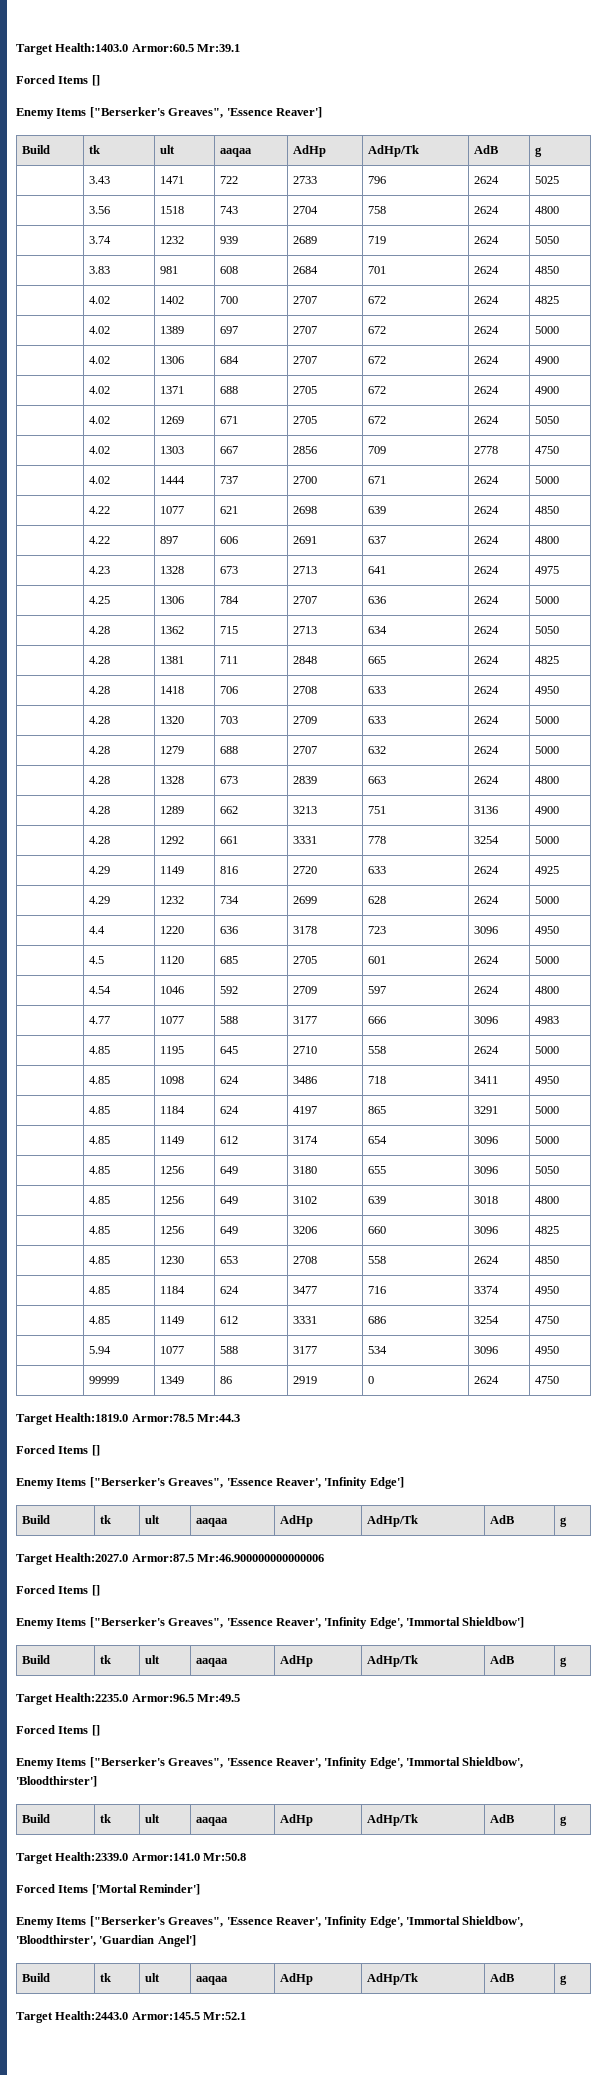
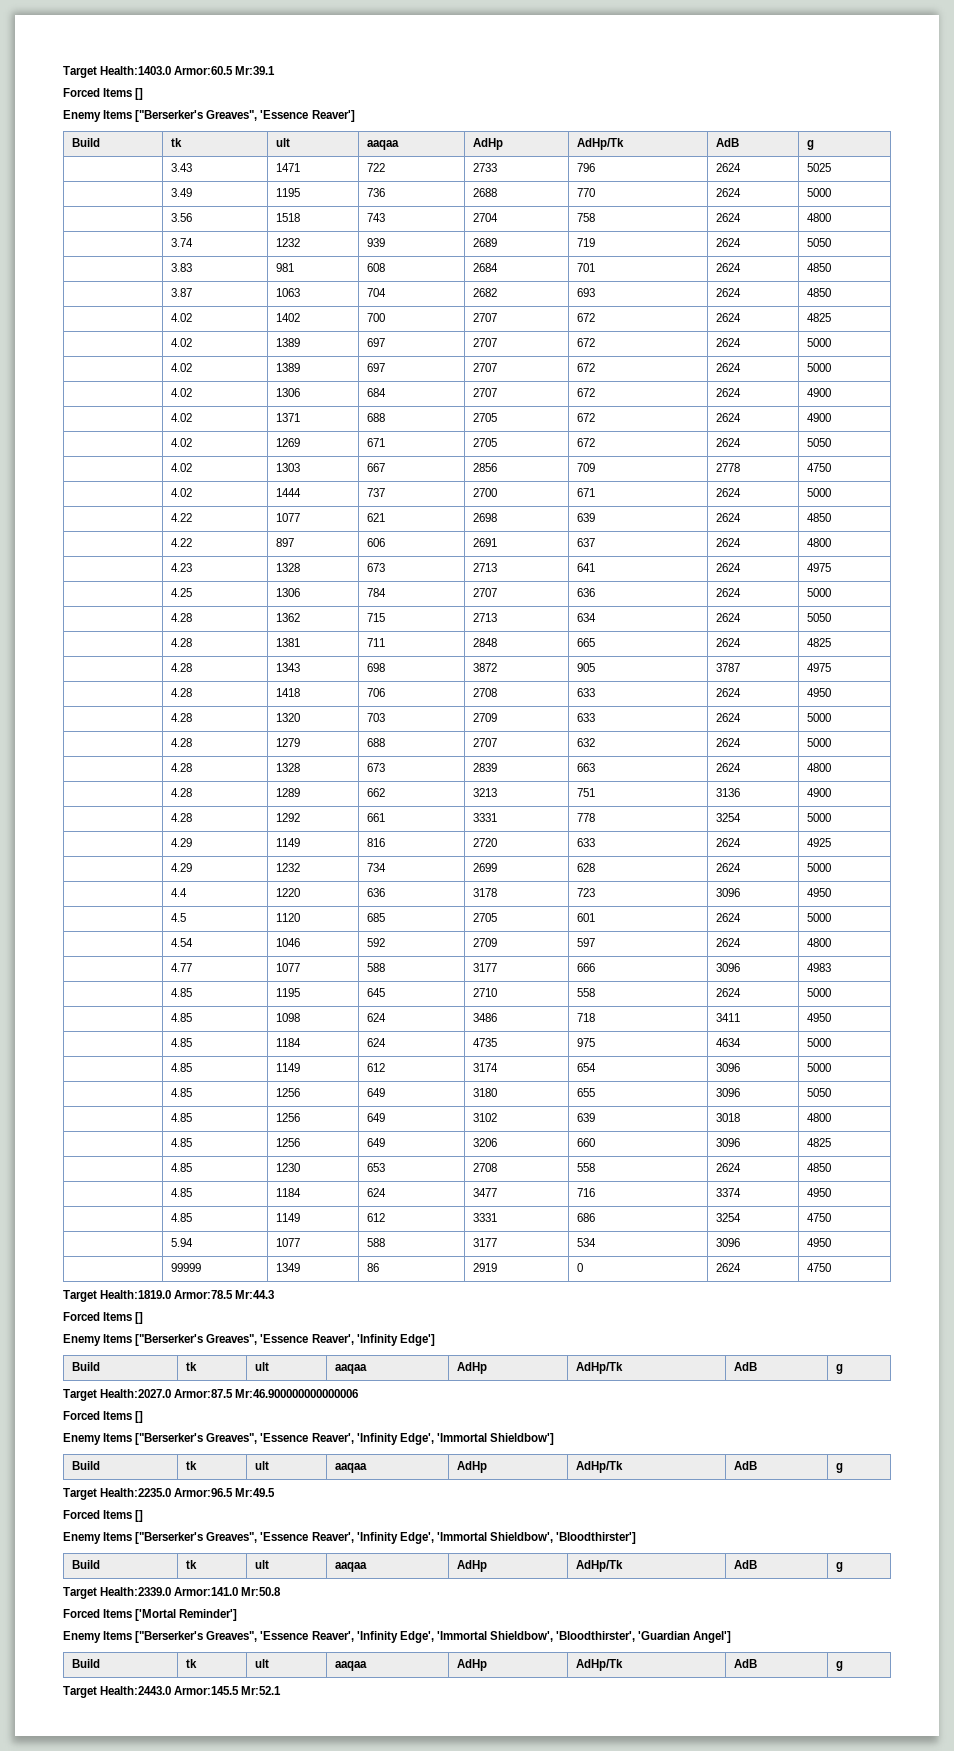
+ | 3.49 | 1195 | 736 | 2688 | 770 | 2624 | 5000
+ | 3.87 | 1063 | 704 | 2682 | 693 | 2624 | 4850
  | 4.02 | 1402 | 700 | 2707 | 672 | 2624 | 4825
+ | 4.02 | 1389 | 697 | 2707 | 672 | 2624 | 5000
+ | 4.28 | 1343 | 698 | 3872 | 905 | 3787 | 4975
- | 4.85 | 1184 | 624 | 4197 | 865 | 3291 | 5000
+ | 4.85 | 1184 | 624 | 4735 | 975 | 4634 | 5000

